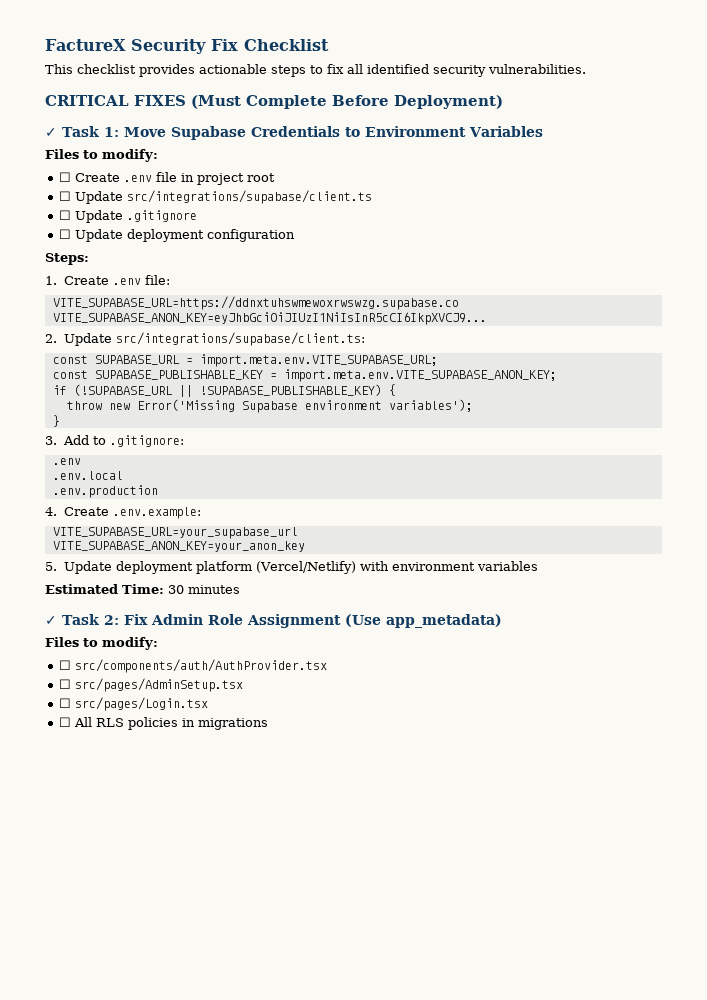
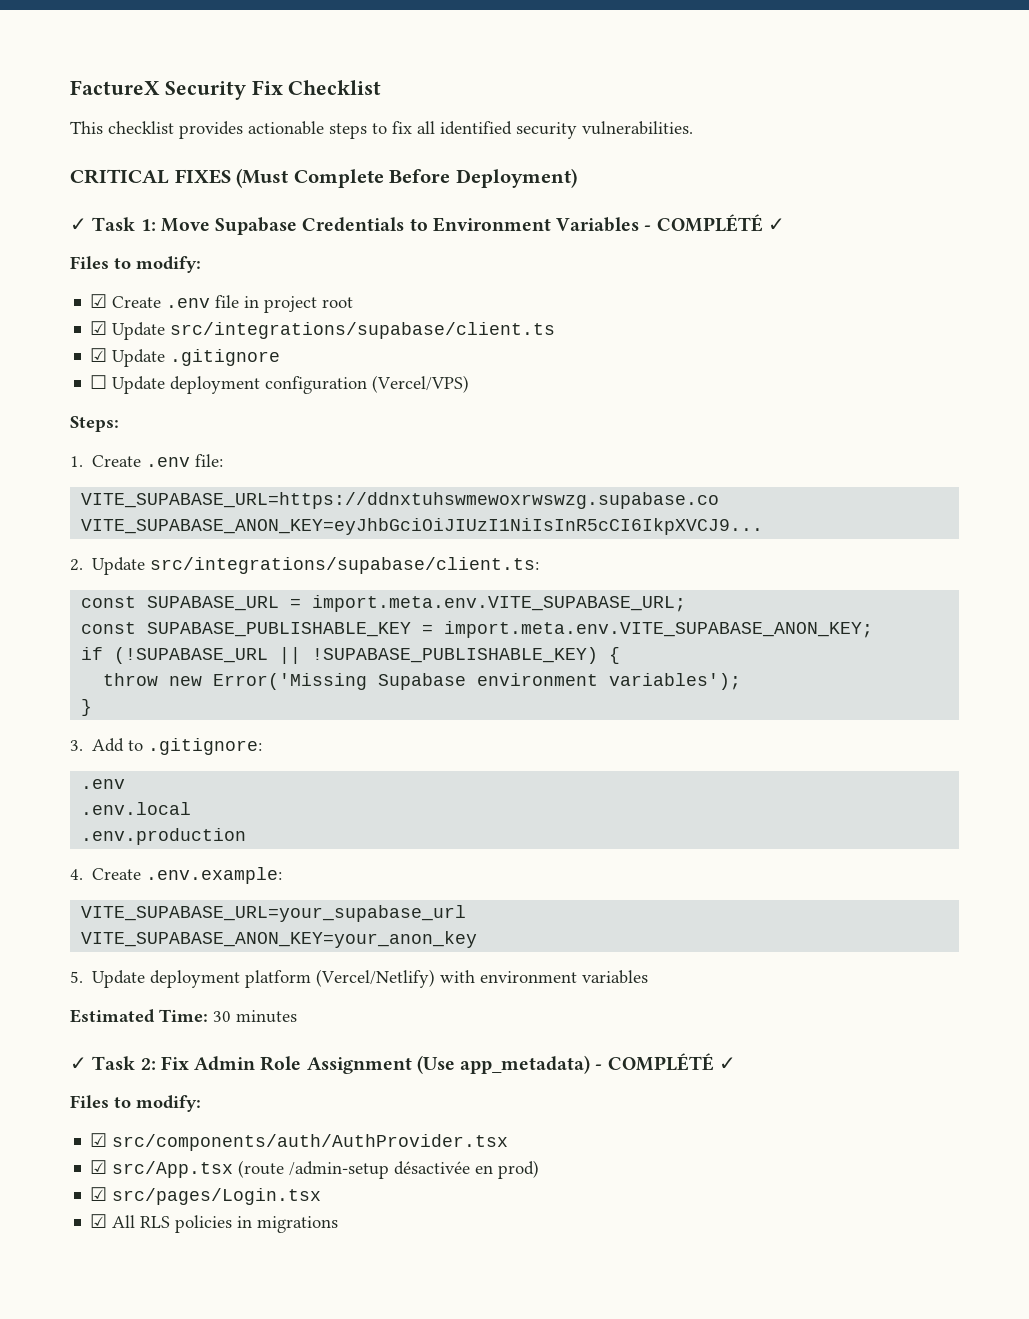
- ✓ Task 1: Move Supabase Credentials to Environment Variables
+ ✓ Task 1: Move Supabase Credentials to Environment Variables - COMPLÉTÉ ✓
  Files to modify:
- ☐ Create .env file in project root
+ ☑ Create .env file in project root
- ☐ Update src/integrations/supabase/client.ts
+ ☑ Update src/integrations/supabase/client.ts
- ☐ Update .gitignore
+ ☑ Update .gitignore
- ☐ Update deployment configuration
+ ☐ Update deployment configuration (Vercel/VPS)
- ✓ Task 2: Fix Admin Role Assignment (Use app_metadata)
+ ✓ Task 2: Fix Admin Role Assignment (Use app_metadata) - COMPLÉTÉ ✓
  Files to modify:
- ☐ src/components/auth/AuthProvider.tsx
+ ☑ src/components/auth/AuthProvider.tsx
- ☐ src/pages/AdminSetup.tsx
- ☐ src/pages/Login.tsx
+ ☑ src/App.tsx (route /admin-setup désactivée en prod)
+ ☑ src/pages/Login.tsx
- ☐ All RLS policies in migrations
+ ☑ All RLS policies in migrations

